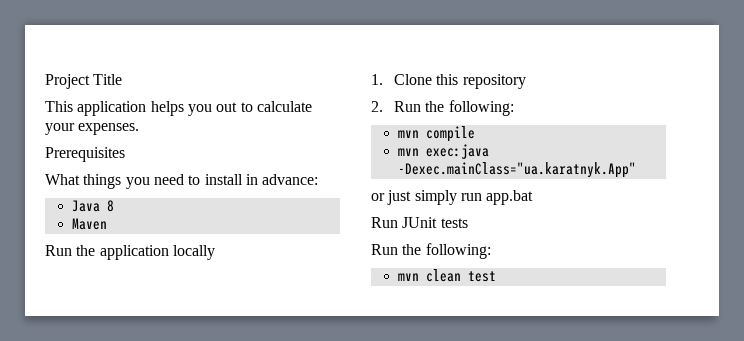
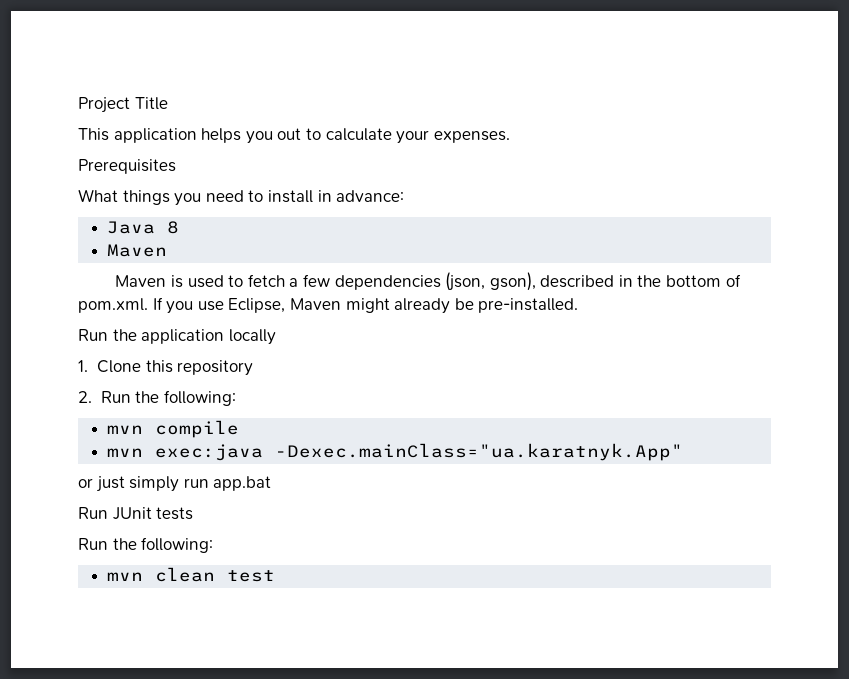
+ Maven is used to fetch a few dependencies (json, gson), described in the bottom of pom.xml. If you use Eclipse, Maven might already be pre-installed.

